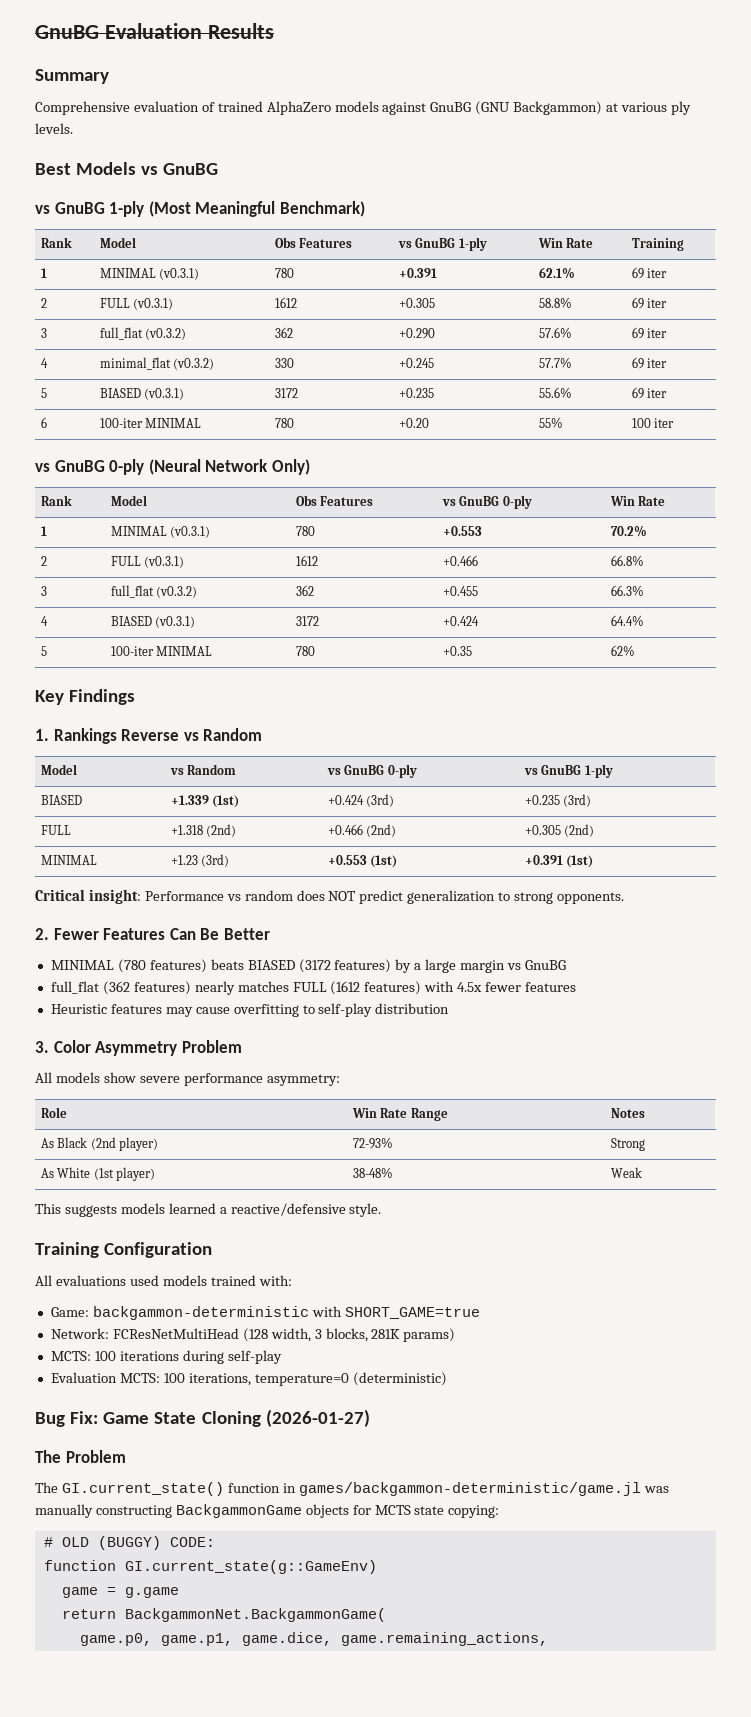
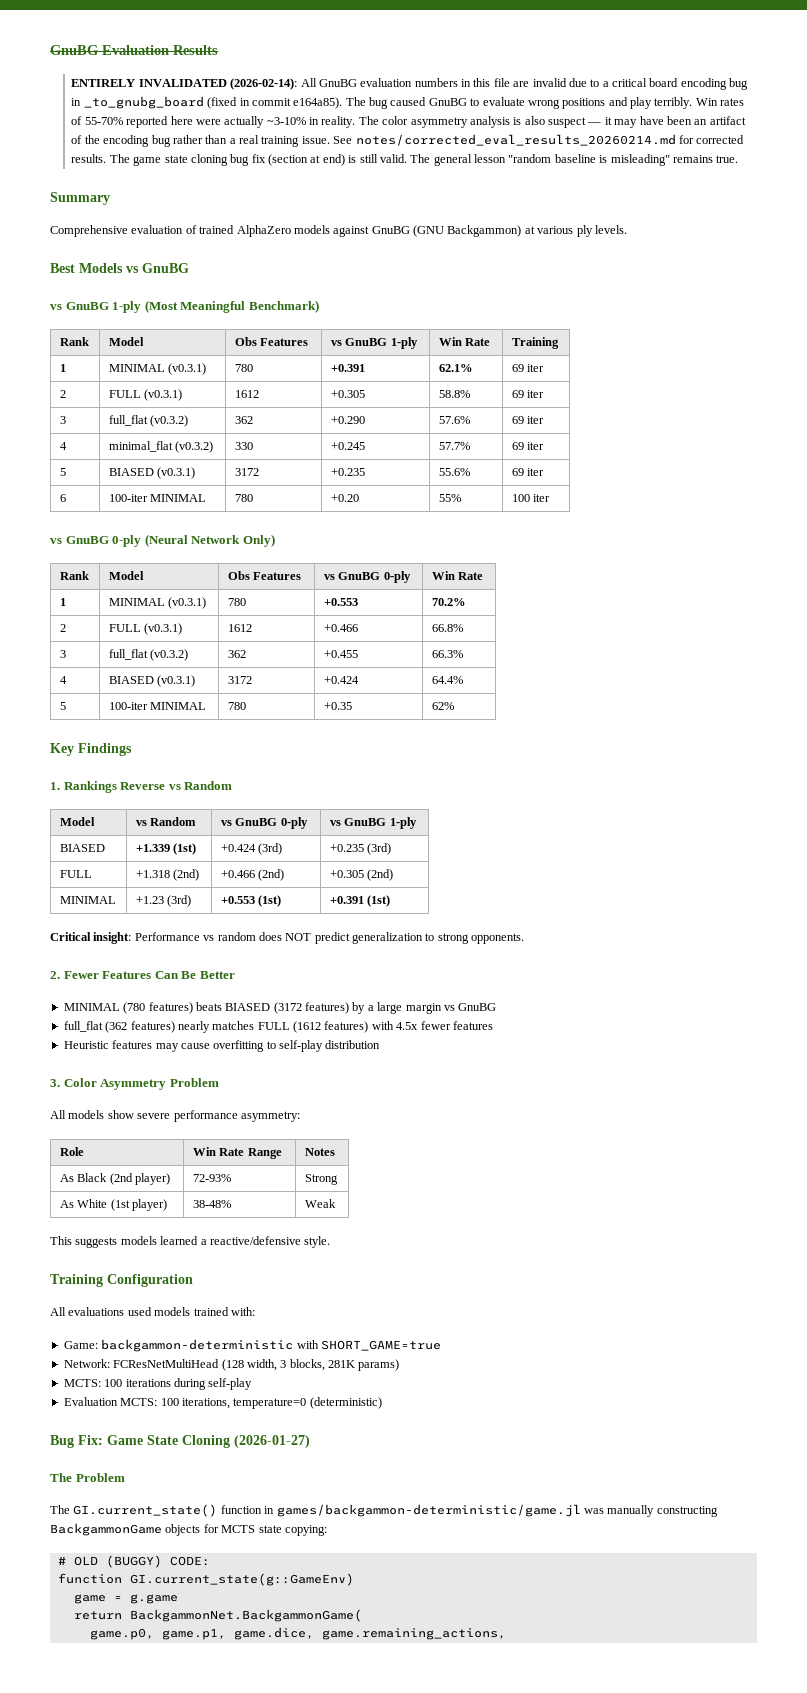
+ ENTIRELY INVALIDATED (2026-02-14): All GnuBG evaluation numbers in this file are invalid due to a critical board encoding bug in _to_gnubg_board (fixed in commit e164a85). The bug caused GnuBG to evaluate wrong positions and play terribly. Win rates of 55-70% reported here were actually ~3-10% in reality. The color asymmetry analysis is also suspect — it may have been an artifact of the encoding bug rather than a real training issue. See notes/corrected_eval_results_20260214.md for corrected results. The game state cloning bug fix (section at end) is still valid. The general lesson "random baseline is misleading" remains true.

